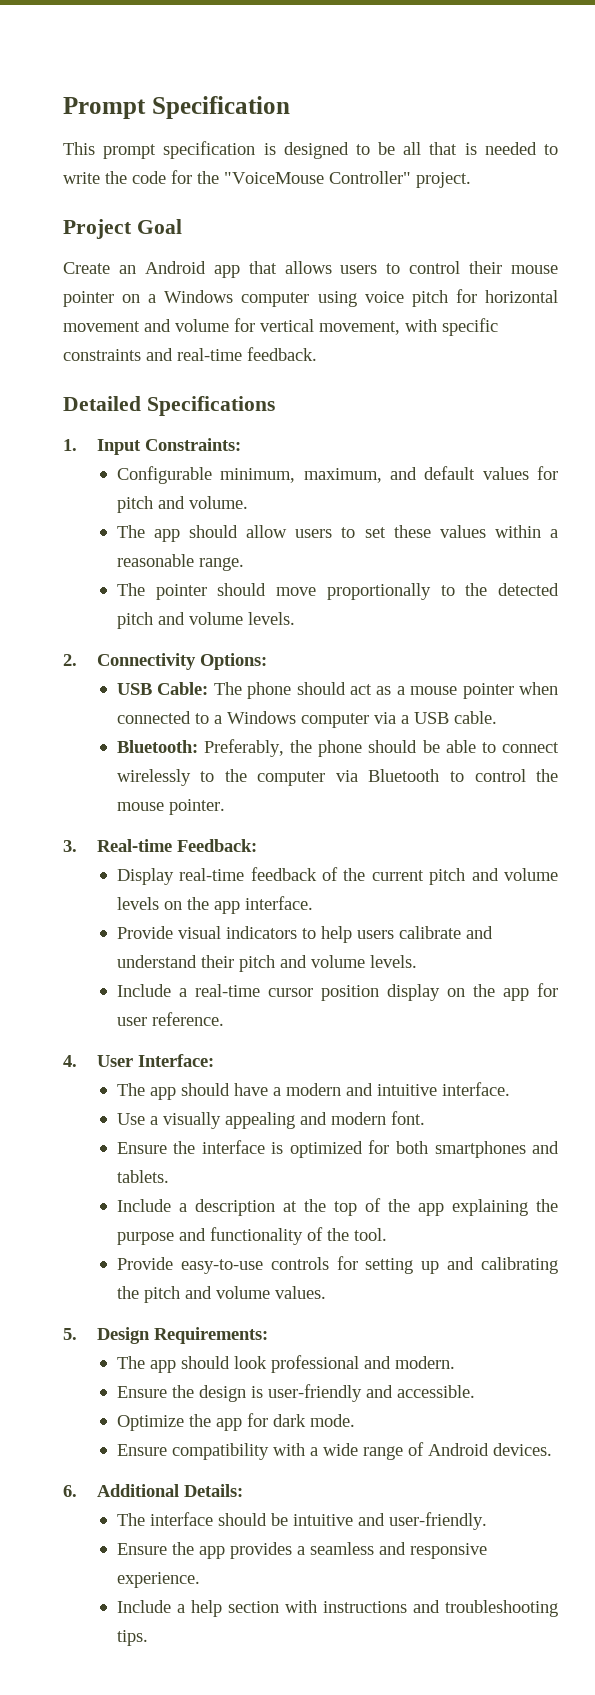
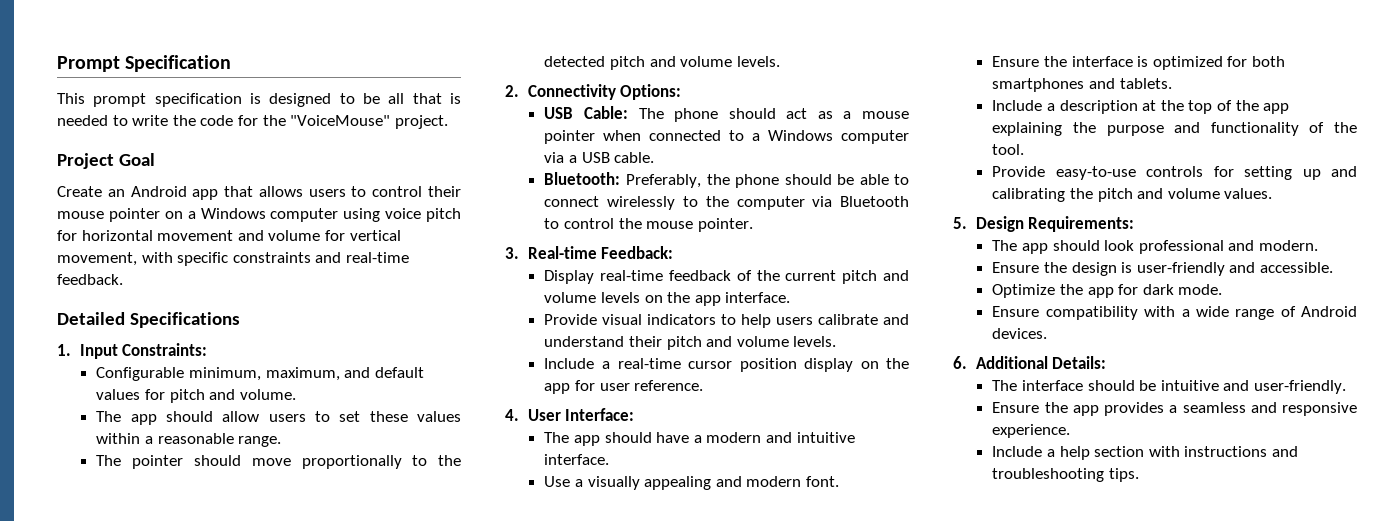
- This prompt specification is designed to be all that is needed to write the code for the "VoiceMouse Controller" project.
+ This prompt specification is designed to be all that is needed to write the code for the "VoiceMouse" project.

